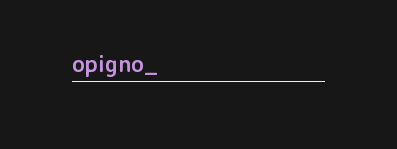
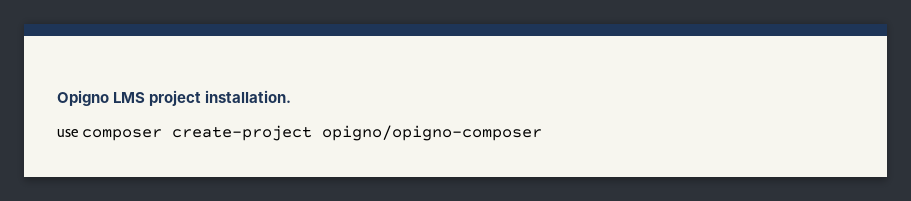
- opigno_
+ Opigno LMS project installation.
+ use composer create-project opigno/opigno-composer

